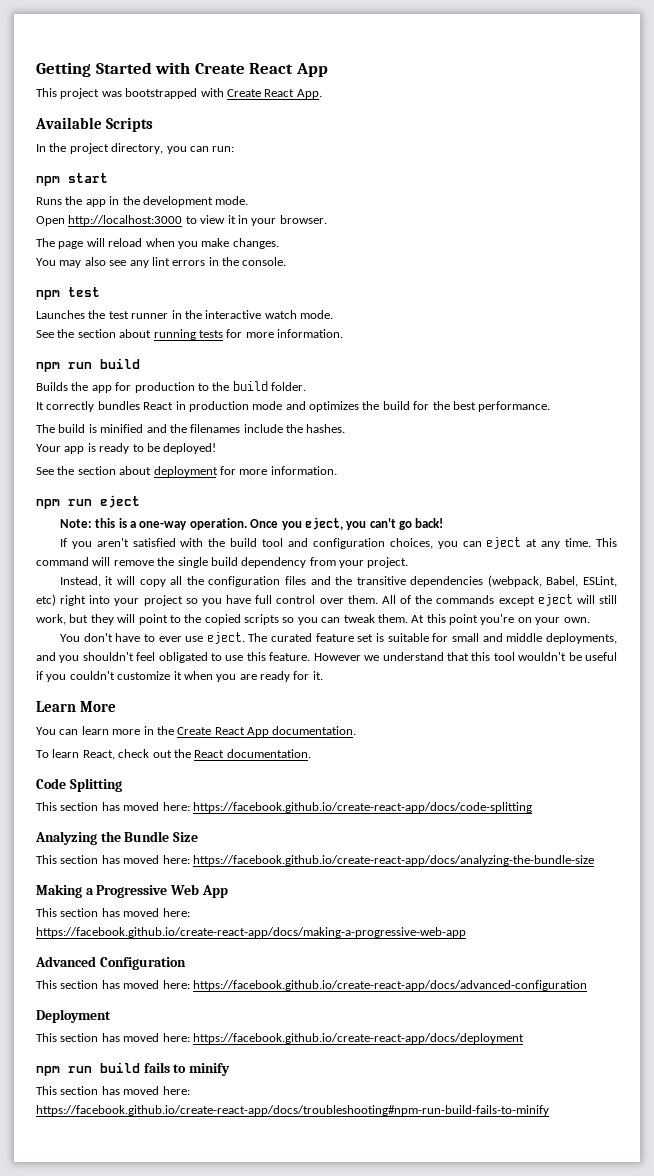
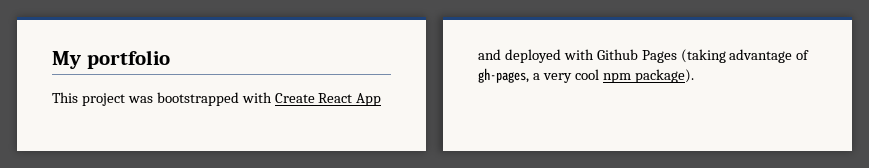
- Getting Started with Create React App
+ My portfolio
- This project was bootstrapped with Create React App.
- Available Scripts
- In the project directory, you can run:
- npm start
- Runs the app in the development mode.
- Open http://localhost:3000 to view it in your browser.
- The page will reload when you make changes.
- You may also see any lint errors in the console.
- npm test
- Launches the test runner in the interactive watch mode.
- See the section about running tests for more information.
- npm run build
- Builds the app for production to the build folder.
- It correctly bundles React in production mode and optimizes the build for the best performance.
- The build is minified and the filenames include the hashes.
- Your app is ready to be deployed!
- See the section about deployment for more information.
- npm run eject
- Note: this is a one-way operation. Once you eject, you can't go back!
- If you aren't satisfied with the build tool and configuration choices, you can eject at any time. This command will remove the single build dependency from your project.
- Instead, it will copy all the configuration files and the transitive dependencies (webpack, Babel, ESLint, etc) right into your project so you have full control over them. All of the commands except eject will still work, but they will point to the copied scripts so you can tweak them. At this point you're on your own.
- You don't have to ever use eject. The curated feature set is suitable for small and middle deployments, and you shouldn't feel obligated to use this feature. However we understand that this tool wouldn't be useful if you couldn't customize it when you are ready for it.
- Learn More
- You can learn more in the Create React App documentation.
- To learn React, check out the React documentation.
- Code Splitting
- This section has moved here: https://facebook.github.io/create-react-app/docs/code-splitting
- Analyzing the Bundle Size
- This section has moved here: https://facebook.github.io/create-react-app/docs/analyzing-the-bundle-size
- Making a Progressive Web App
- This section has moved here: https://facebook.github.io/create-react-app/docs/making-a-progressive-web-app
- Advanced Configuration
- This section has moved here: https://facebook.github.io/create-react-app/docs/advanced-configuration
- Deployment
- This section has moved here: https://facebook.github.io/create-react-app/docs/deployment
- npm run build fails to minify
- This section has moved here: https://facebook.github.io/create-react-app/docs/troubleshooting#npm-run-build-fails-to-minify
+ This project was bootstrapped with Create React App and deployed with Github Pages (taking advantage of gh-pages, a very cool npm package).

